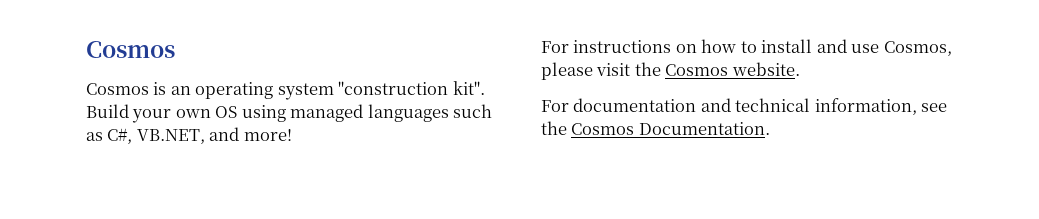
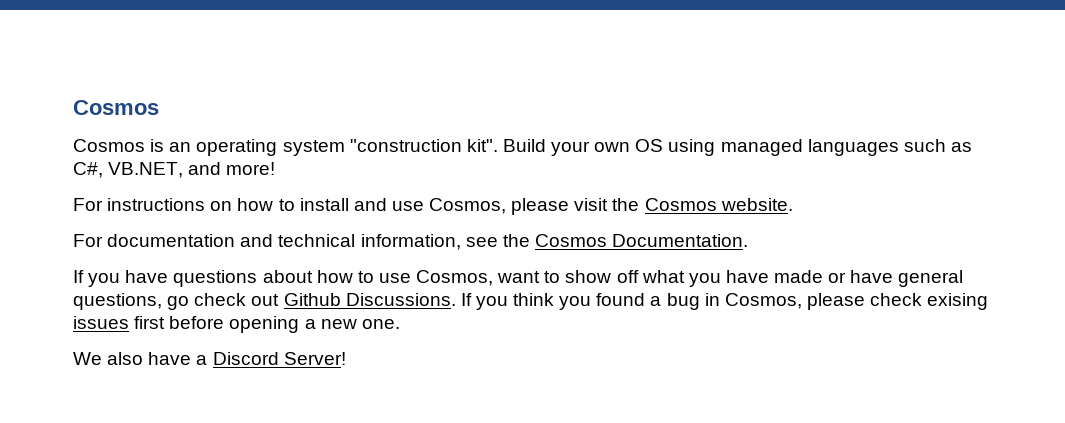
+ If you have questions about how to use Cosmos, want to show off what you have made or have general questions, go check out Github Discussions. If you think you found a bug in Cosmos, please check exising issues first before opening a new one.
+ We also have a Discord Server!

